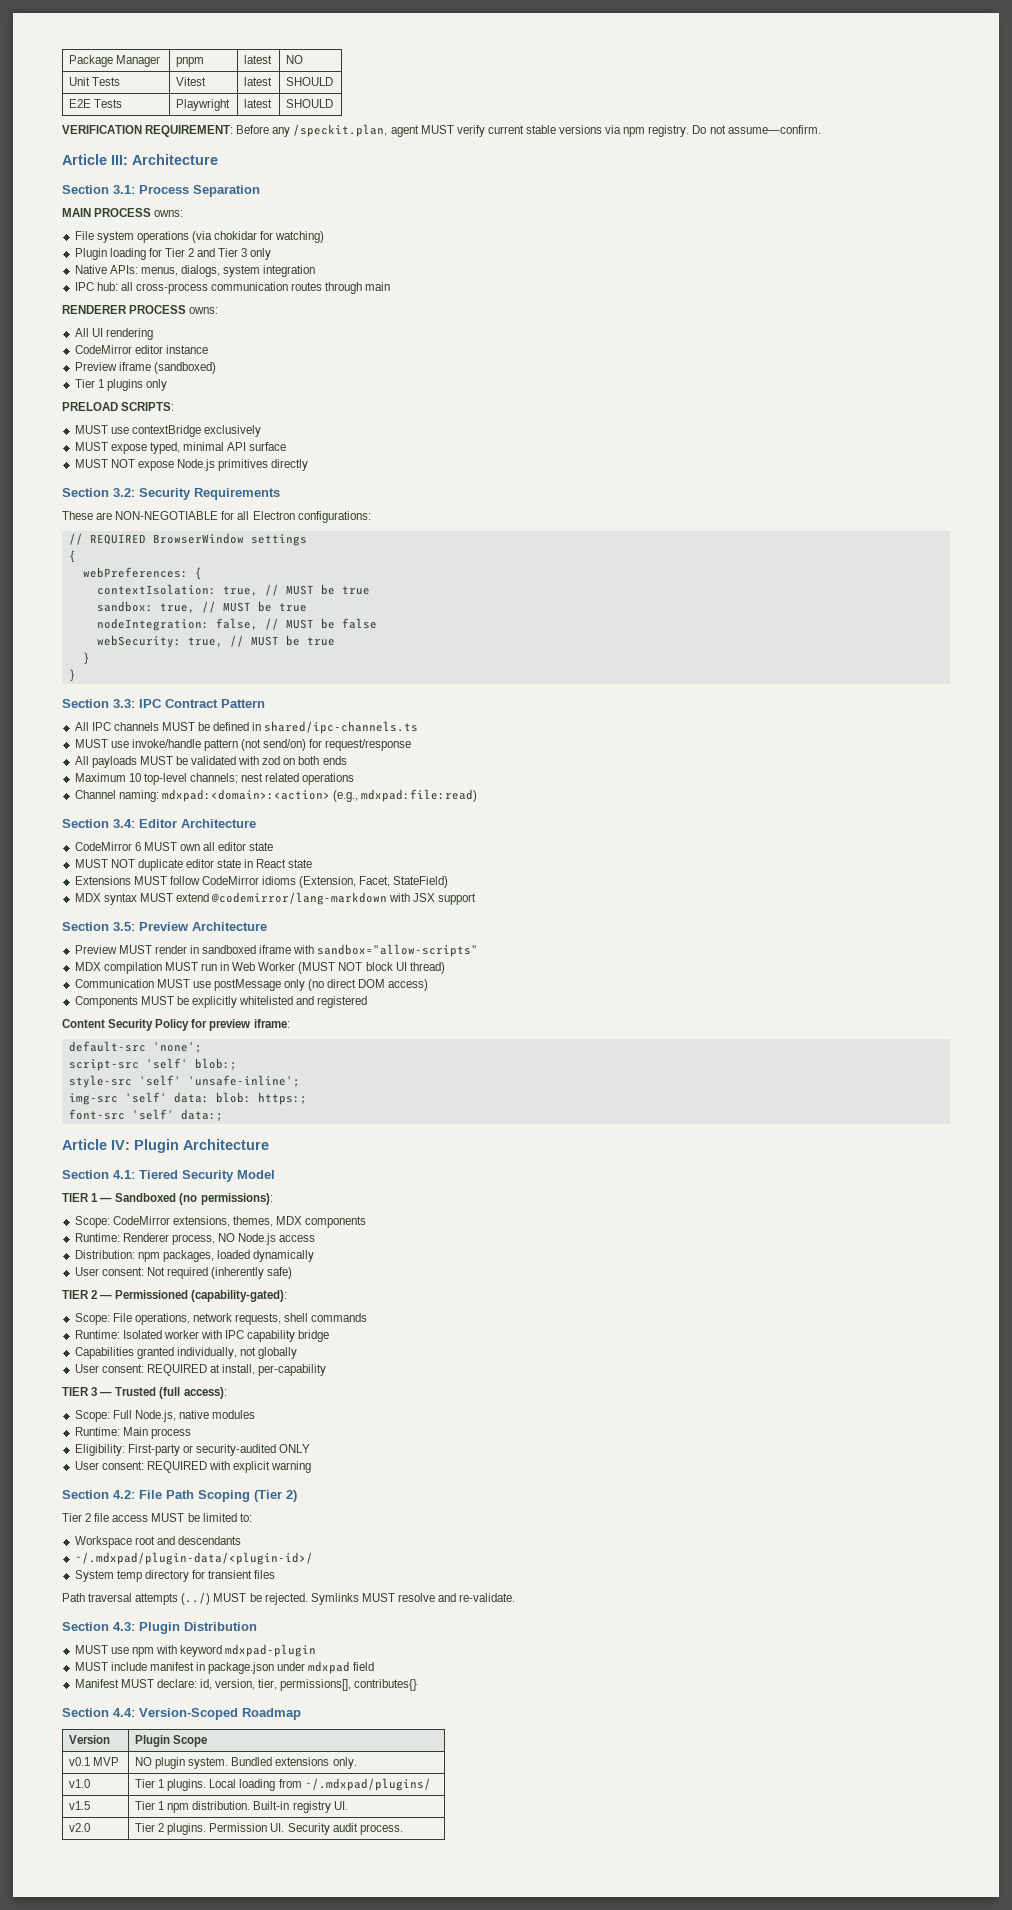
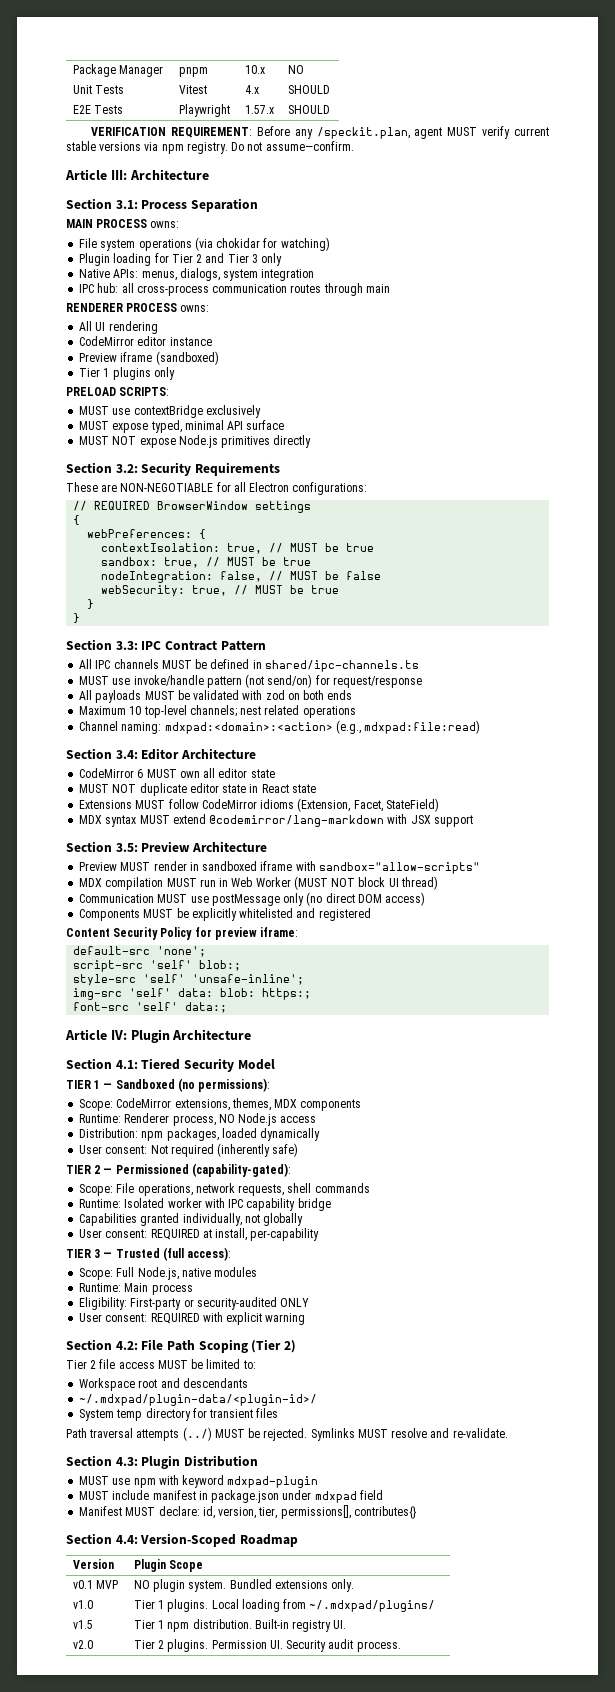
- Package Manager | pnpm | latest | NO
+ Package Manager | pnpm | 10.x | NO
- Unit Tests | Vitest | latest | SHOULD
+ Unit Tests | Vitest | 4.x | SHOULD
- E2E Tests | Playwright | latest | SHOULD
+ E2E Tests | Playwright | 1.57.x | SHOULD

